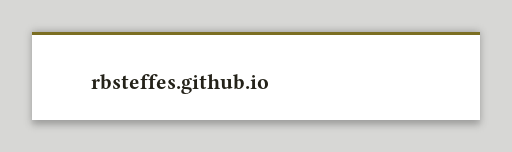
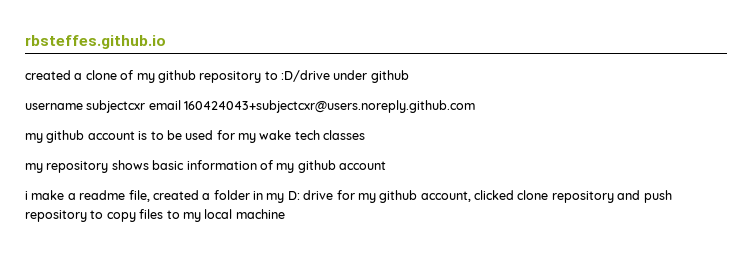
+ created a clone of my github repository to :D/drive under github
+ username subjectcxr email 160424043+subjectcxr@users.noreply.github.com
+ my github account is to be used for my wake tech classes
+ my repository shows basic information of my github account
+ i make a readme file, created a folder in my D: drive for my github account, clicked clone repository and push repository to copy files to my local machine

